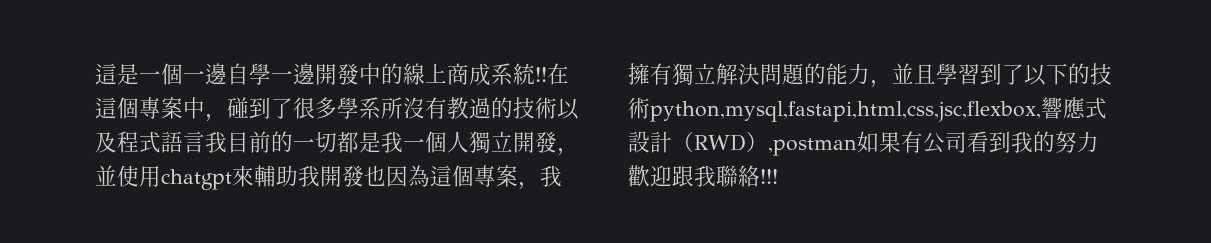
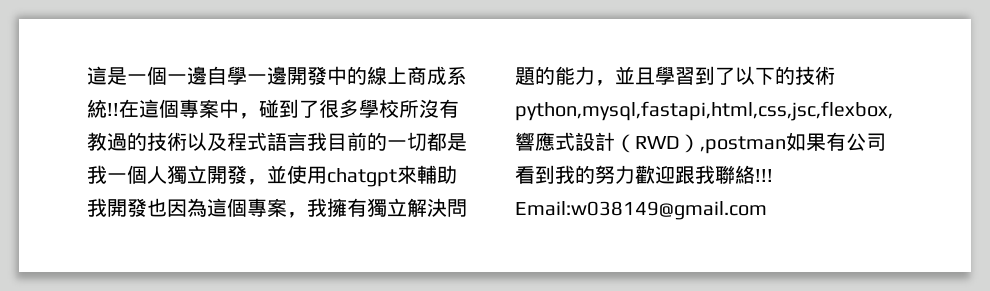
- 在這個專案中，碰到了很多學系所沒有教過的技術以及程式語言我目前的一切都是我一個人獨立開發，並使用chatgpt來輔助我開發也因為這個專案，我擁有獨立解決問題的能力，並且學習到了以下的技術python,mysql,fastapi,html,css,jsc,flexbox,響應式設計（RWD）,postman如果有公司看到我的努力歡迎跟我聯絡!!!
+ 在這個專案中，碰到了很多學校所沒有教過的技術以及程式語言我目前的一切都是我一個人獨立開發，並使用chatgpt來輔助我開發也因為這個專案，我擁有獨立解決問題的能力，並且學習到了以下的技術python,mysql,fastapi,html,css,jsc,flexbox,響應式設計（RWD）,postman如果有公司看到我的努力歡迎跟我聯絡!!!
+ Email:w038149@gmail.com

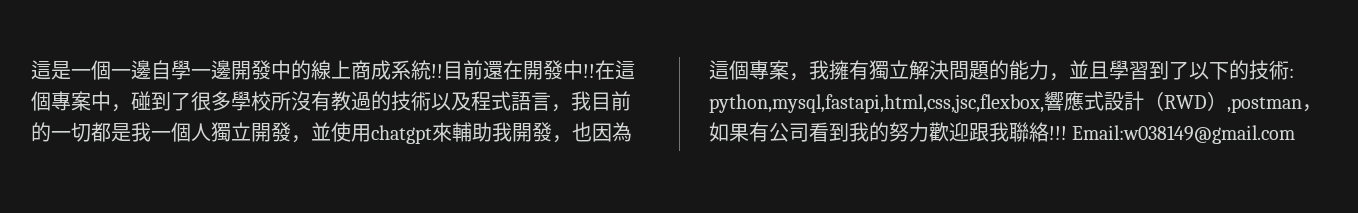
+ 目前還在開發中!!
- 在這個專案中，碰到了很多學校所沒有教過的技術以及程式語言我目前的一切都是我一個人獨立開發，並使用chatgpt來輔助我開發也因為這個專案，我擁有獨立解決問題的能力，並且學習到了以下的技術python,mysql,fastapi,html,css,jsc,flexbox,響應式設計（RWD）,postman如果有公司看到我的努力歡迎跟我聯絡!!!
+ 在這個專案中，碰到了很多學校所沒有教過的技術以及程式語言，我目前的一切都是我一個人獨立開發，並使用chatgpt來輔助我開發，也因為這個專案，我擁有獨立解決問題的能力，並且學習到了以下的技術: python,mysql,fastapi,html,css,jsc,flexbox,響應式設計（RWD）,postman，如果有公司看到我的努力歡迎跟我聯絡!!!

